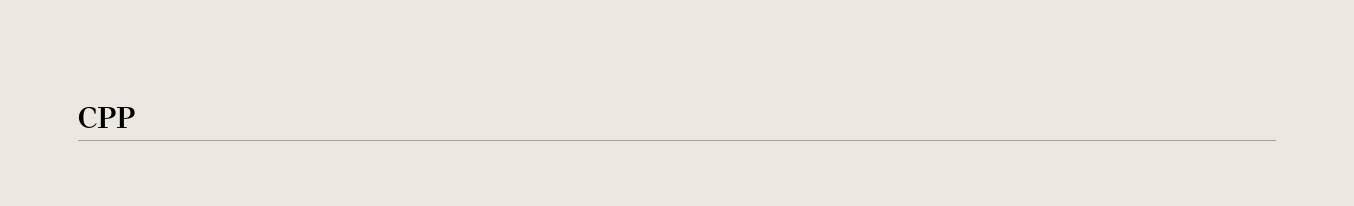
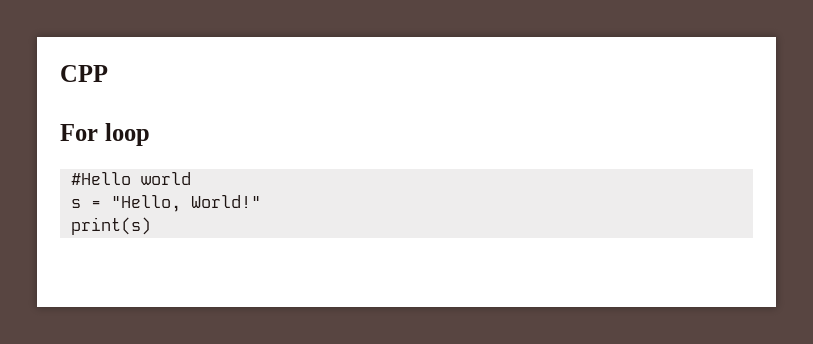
+ For loop
+ #Hello world
+ s = "Hello, World!"
+ print(s)

